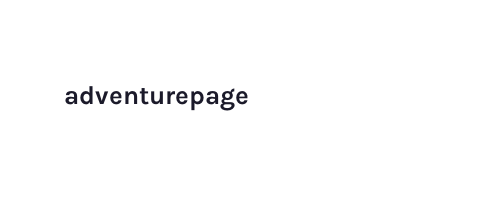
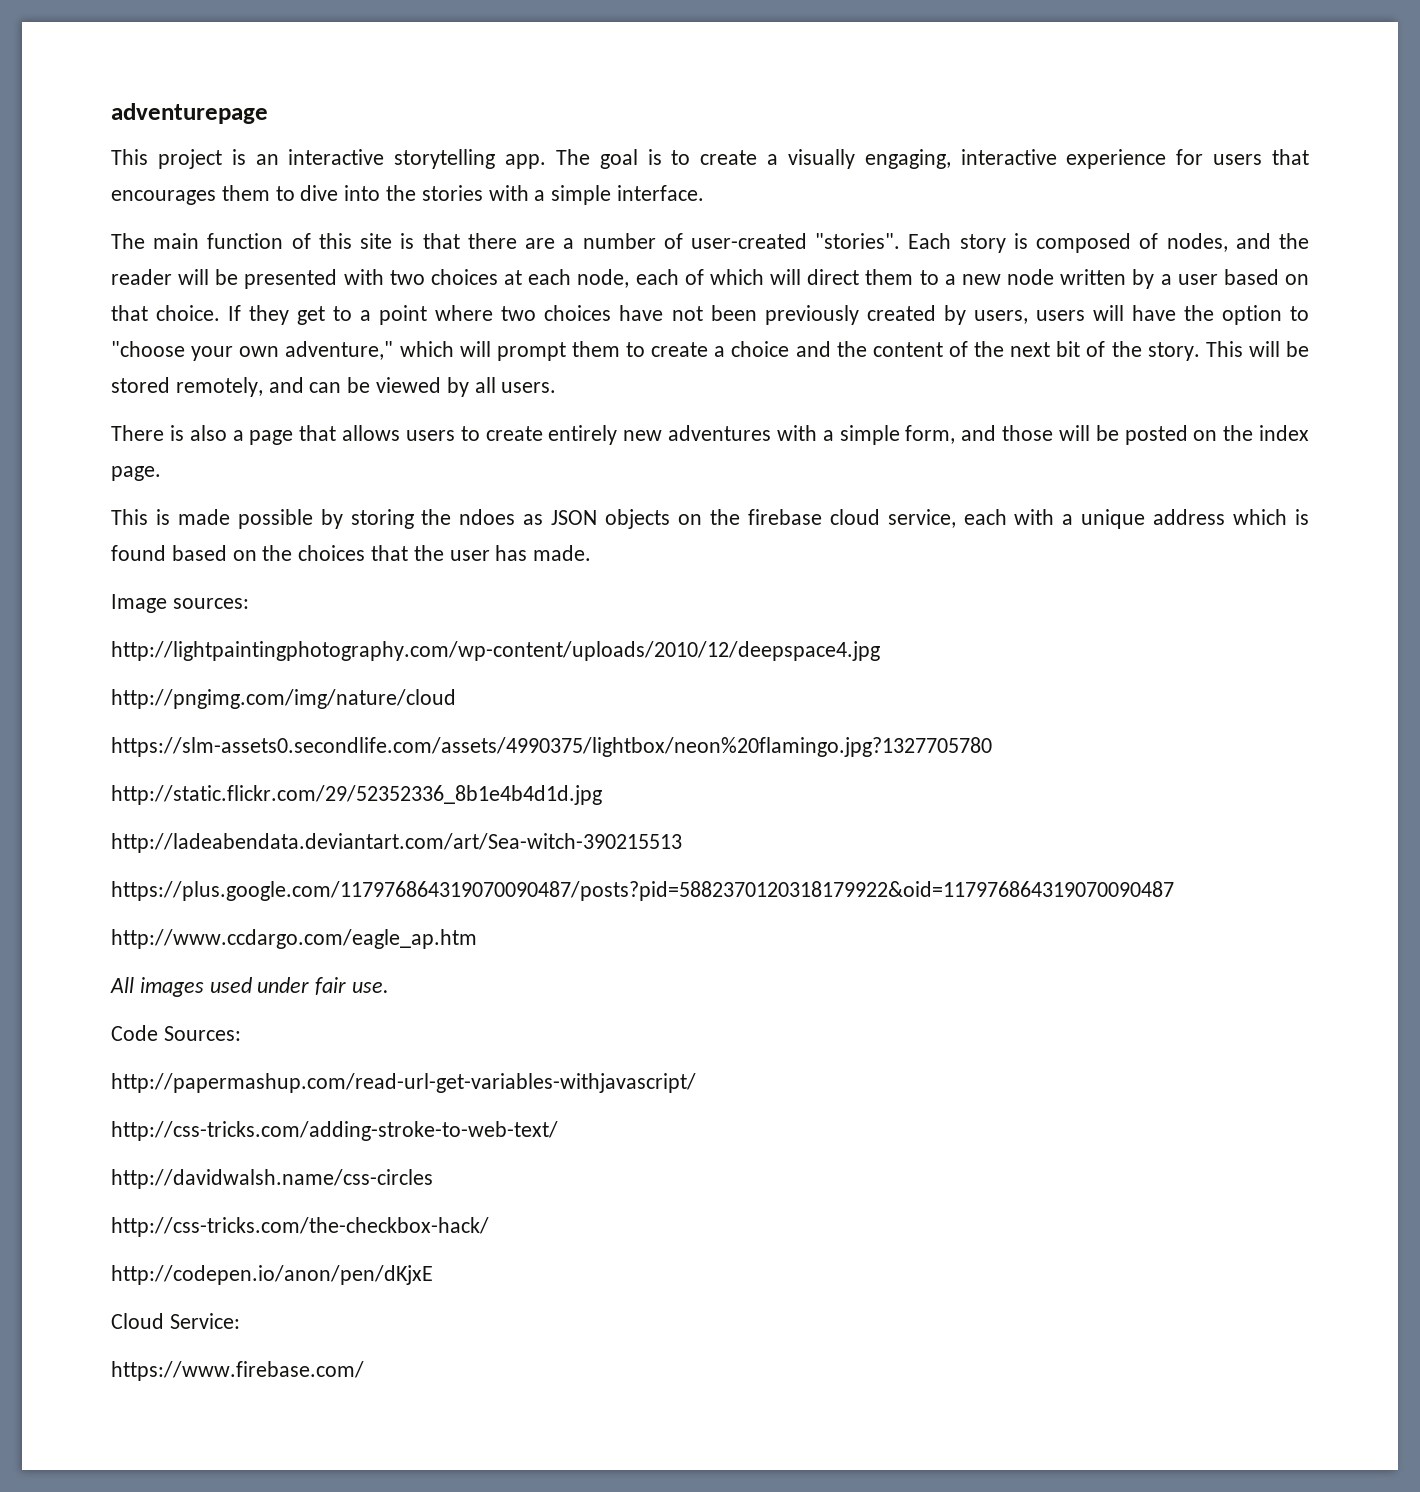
+ This project is an interactive storytelling app. The goal is to create a visually engaging, interactive experience for users that encourages them to dive into the stories with a simple interface.
+ The main function of this site is that there are a number of user-created "stories". Each story is composed of nodes, and the reader will be presented with two choices at each node, each of which will direct them to a new node written by a user based on that choice. If they get to a point where two choices have not been previously created by users, users will have the option to "choose your own adventure," which will prompt them to create a choice and the content of the next bit of the story. This will be stored remotely, and can be viewed by all users.
+ There is also a page that allows users to create entirely new adventures with a simple form, and those will be posted on the index page.
+ This is made possible by storing the ndoes as JSON objects on the firebase cloud service, each with a unique address which is found based on the choices that the user has made.
+ Image sources:
+ http://lightpaintingphotography.com/wp-content/uploads/2010/12/deepspace4.jpg
+ http://pngimg.com/img/nature/cloud
+ https://slm-assets0.secondlife.com/assets/4990375/lightbox/neon%20flamingo.jpg?1327705780
+ http://static.flickr.com/29/52352336_8b1e4b4d1d.jpg
+ http://ladeabendata.deviantart.com/art/Sea-witch-390215513
+ https://plus.google.com/117976864319070090487/posts?pid=5882370120318179922&oid=117976864319070090487
+ http://www.ccdargo.com/eagle_ap.htm
+ All images used under fair use.
+ Code Sources:
+ http://papermashup.com/read-url-get-variables-withjavascript/
+ http://css-tricks.com/adding-stroke-to-web-text/
+ http://davidwalsh.name/css-circles
+ http://css-tricks.com/the-checkbox-hack/
+ http://codepen.io/anon/pen/dKjxE
+ Cloud Service:
+ https://www.firebase.com/

